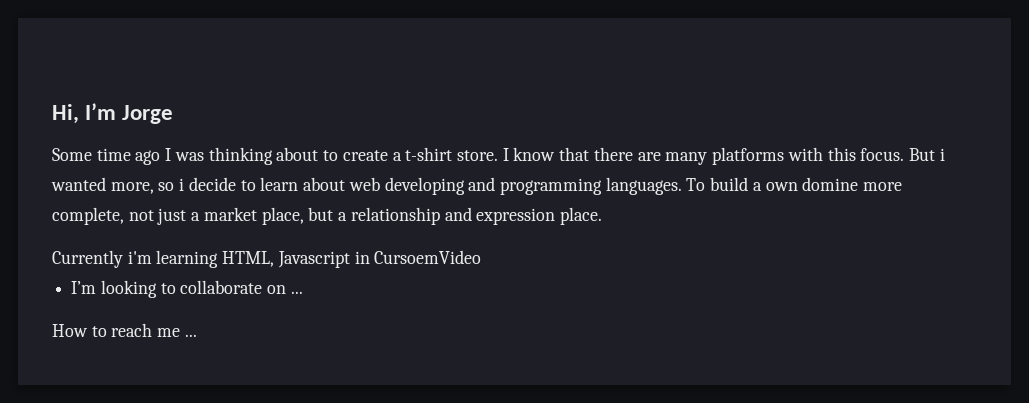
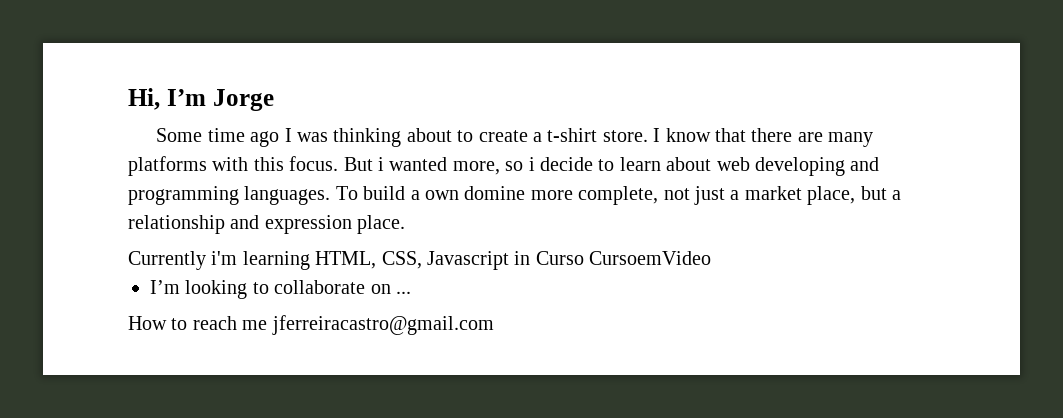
- Currently i'm learning HTML, Javascript in CursoemVideo
+ Currently i'm learning HTML, CSS, Javascript in Curso CursoemVideo
- How to reach me ...
+ How to reach me jferreiracastro@gmail.com

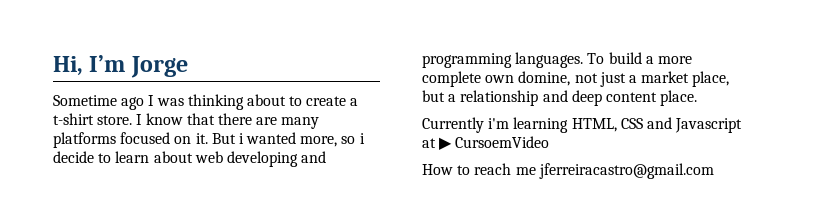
- Some time ago I was thinking about to create a t-shirt store.
+ Sometime ago I was thinking about to create a t-shirt store.
- I know that there are many platforms with this focus.
+ I know that there are many platforms focused on it.
- To build a own domine more complete, not just a market place, but a relationship and expression place.
+ To build a more complete own domine, not just a market place, but a relationship and deep content place.
- Currently i'm learning HTML, CSS, Javascript in Curso CursoemVideo
- I’m looking to collaborate on ...
+ Currently i'm learning HTML, CSS and Javascript at ▶ CursoemVideo

